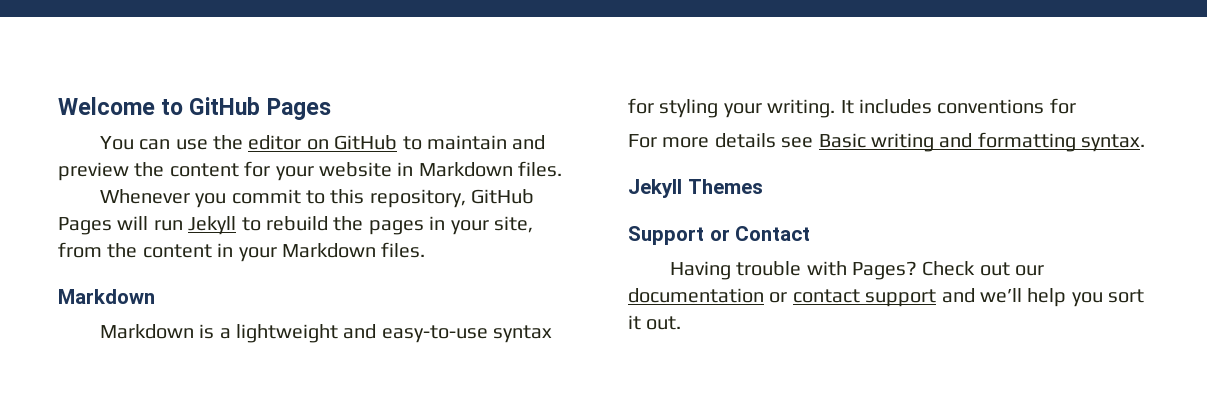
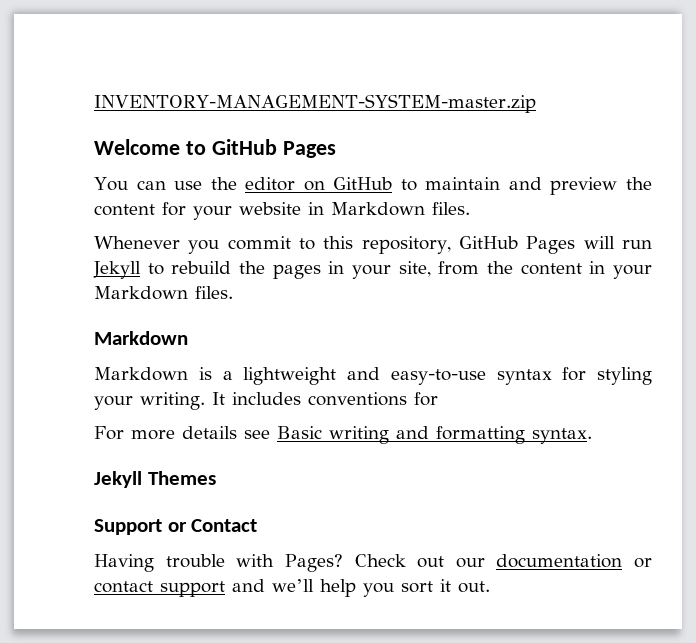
+ INVENTORY-MANAGEMENT-SYSTEM-master.zip

